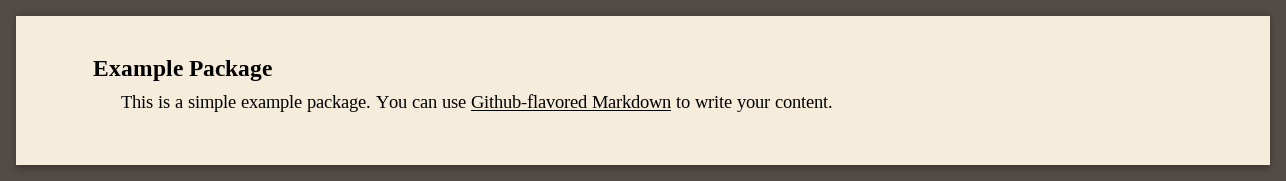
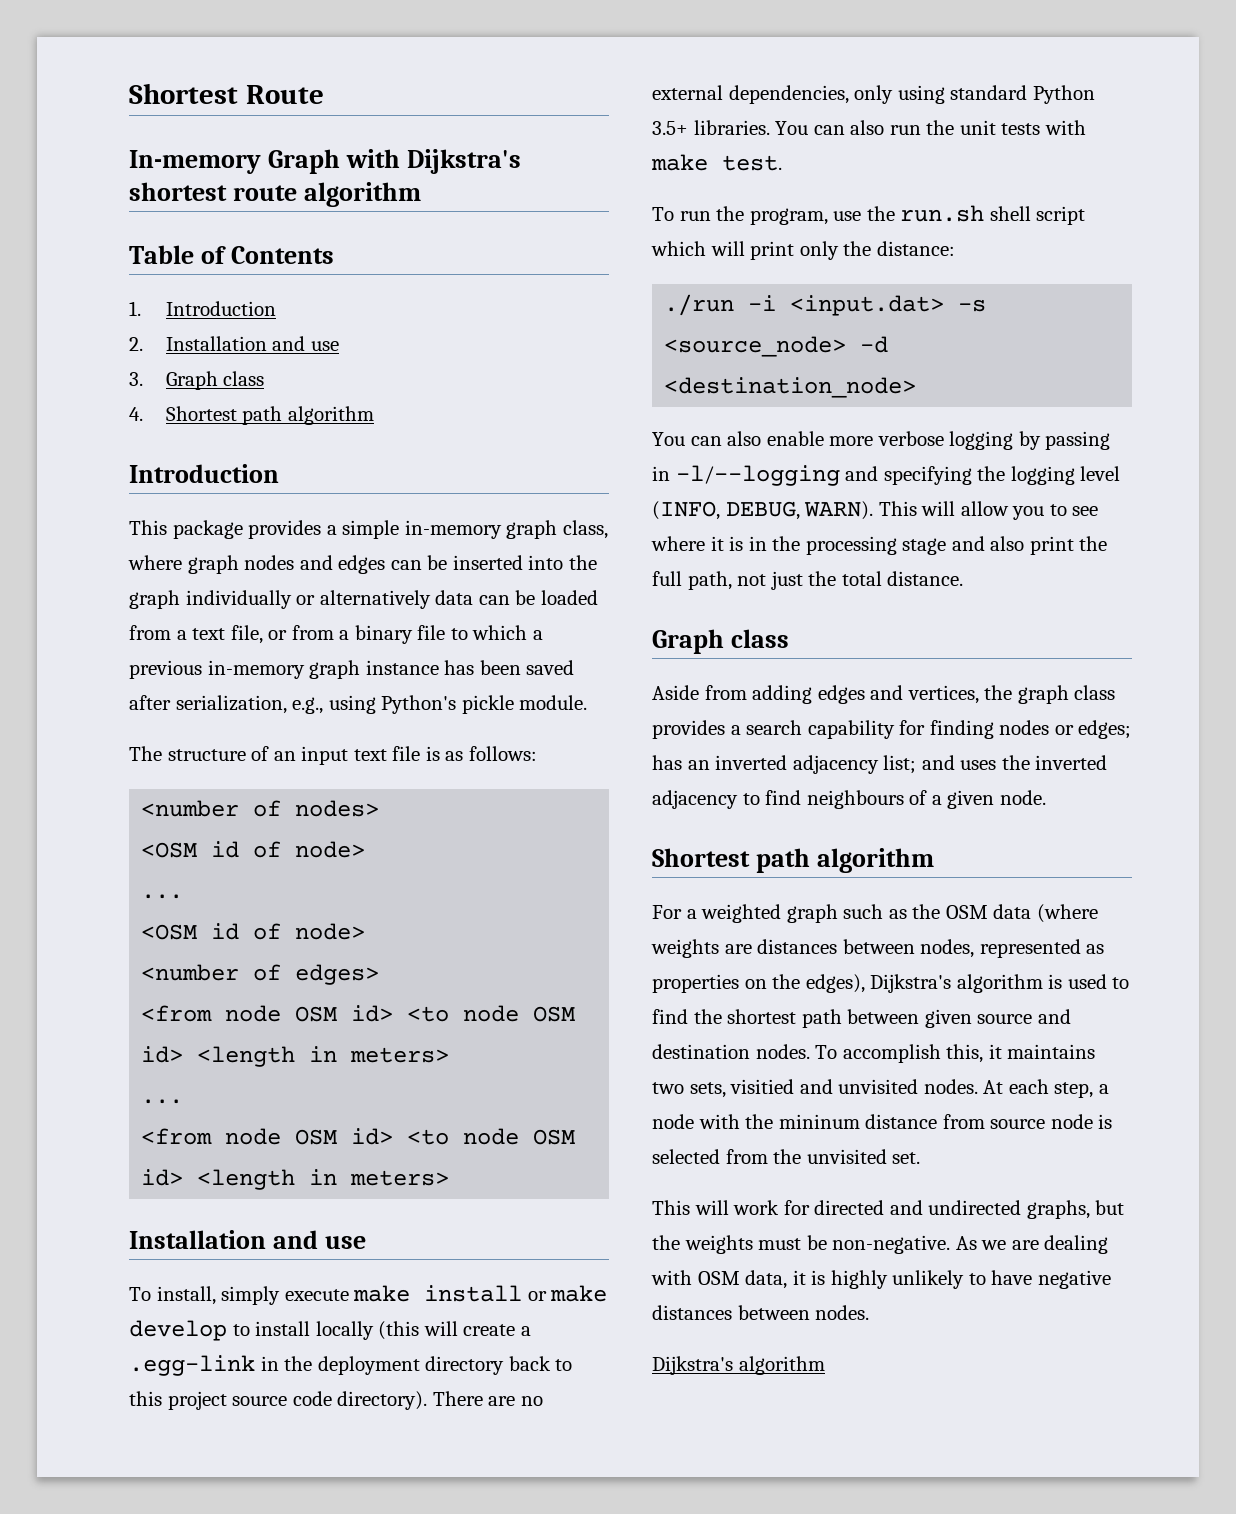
- Example Package
- This is a simple example package. You can use Github-flavored Markdown to write your content.
+ Shortest Route
+ In-memory Graph with Dijkstra's shortest route algorithm
+ Table of Contents
+ 1. Introduction
+ 2. Installation and use
+ 3. Graph class
+ 4. Shortest path algorithm
+ Introduction
+ This package provides a simple in-memory graph class, where graph nodes and edges can be inserted into the graph individually or alternatively data can be loaded from a text file, or from a binary file to which a previous in-memory graph instance has been saved after serialization, e.g., using Python's pickle module.
+ The structure of an input text file is as follows:
+ <number of nodes>
+ <OSM id of node>
+ ...
+ <OSM id of node>
+ <number of edges>
+ <from node OSM id> <to node OSM id> <length in meters>
+ ...
+ <from node OSM id> <to node OSM id> <length in meters>
+ Installation and use
+ To install, simply execute make install or make develop to install locally (this will create a .egg-link in the deployment directory back to this project source code directory). There are no external dependencies, only using standard Python 3.5+ libraries. You can also run the unit tests with make test.
+ To run the program, use the run.sh shell script which will print only the distance:
+ ./run -i <input.dat> -s <source_node> -d <destination_node>
+ You can also enable more verbose logging by passing in -l/--logging and specifying the logging level (INFO, DEBUG, WARN). This will allow you to see where it is in the processing stage and also print the full path, not just the total distance.
+ Graph class
+ Aside from adding edges and vertices, the graph class provides a search capability for finding nodes or edges; has an inverted adjacency list; and uses the inverted adjacency to find neighbours of a given node.
+ Shortest path algorithm
+ For a weighted graph such as the OSM data (where weights are distances between nodes, represented as properties on the edges), Dijkstra's algorithm is used to find the shortest path between given source and destination nodes. To accomplish this, it maintains two sets, visitied and unvisited nodes. At each step, a node with the mininum distance from source node is selected from the unvisited set.
+ This will work for directed and undirected graphs, but the weights must be non-negative. As we are dealing with OSM data, it is highly unlikely to have negative distances between nodes.
+ Dijkstra's algorithm

